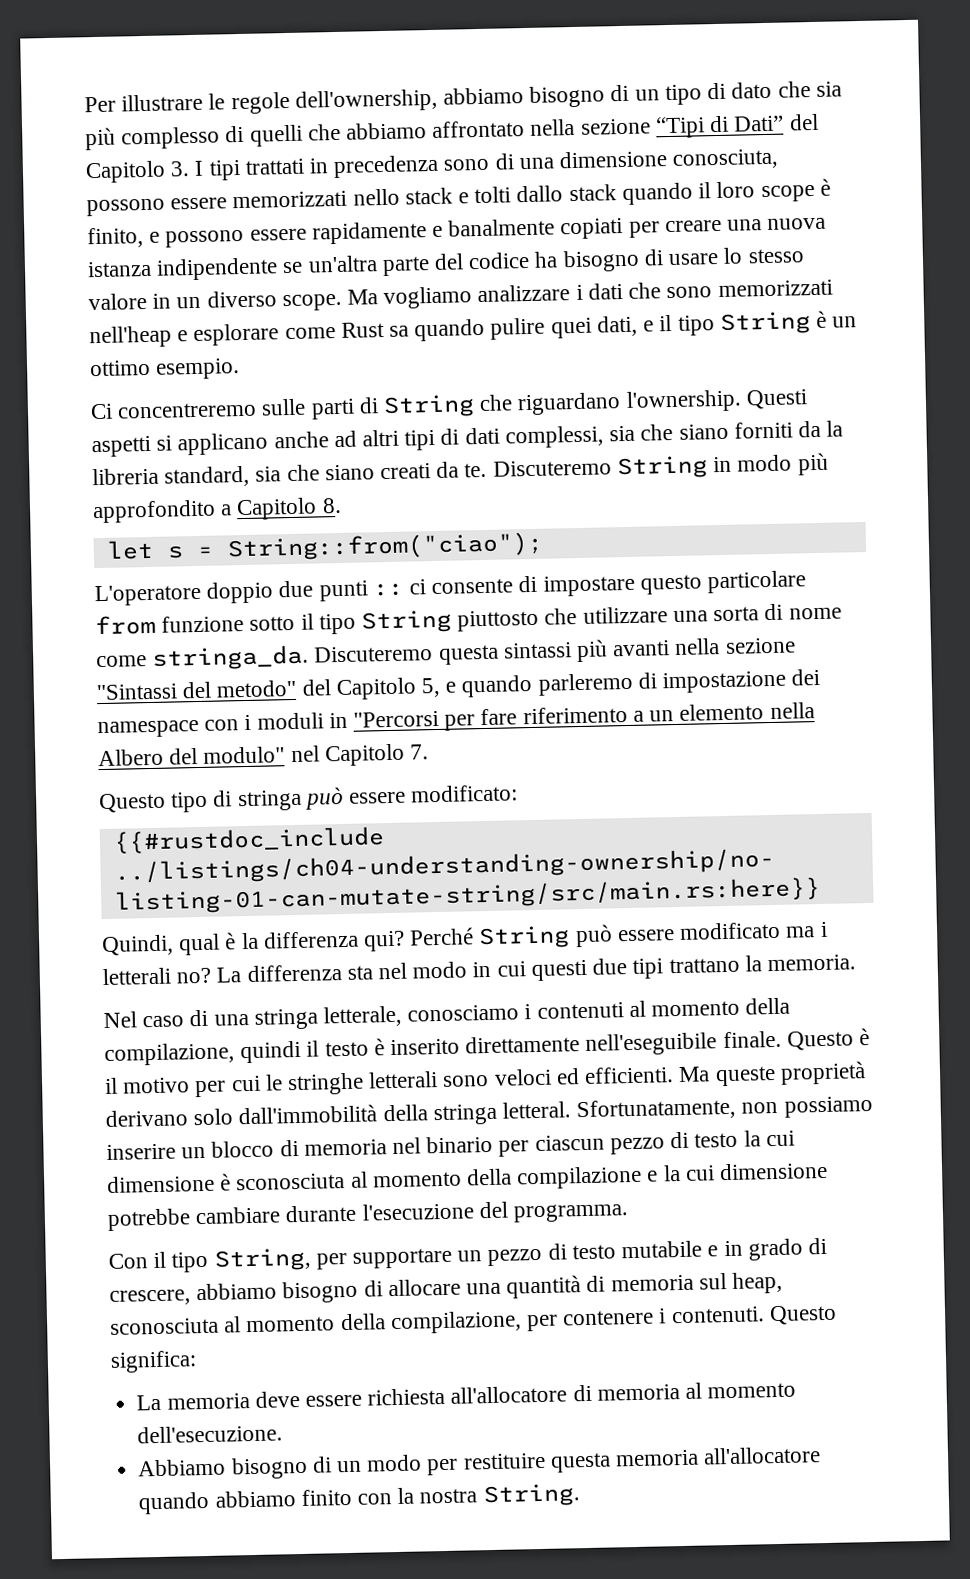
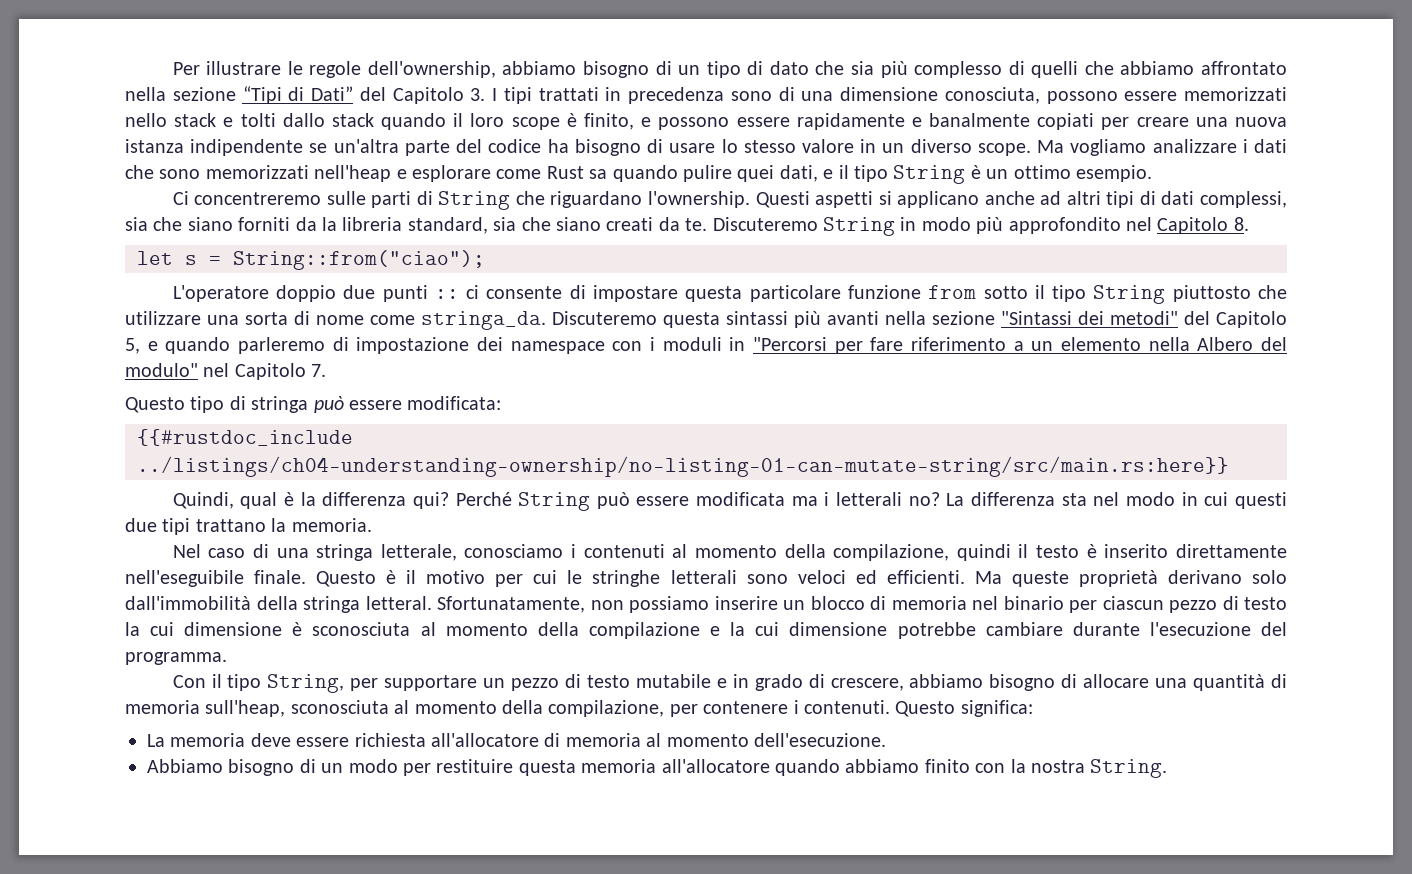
- Discuteremo String in modo più approfondito a Capitolo 8.
+ Discuteremo String in modo più approfondito nel Capitolo 8.
- L'operatore doppio due punti :: ci consente di impostare questo particolare from funzione sotto il tipo String piuttosto che utilizzare una sorta di nome come stringa_da.
+ L'operatore doppio due punti :: ci consente di impostare questa particolare funzione from sotto il tipo String piuttosto che utilizzare una sorta di nome come stringa_da.
- Discuteremo questa sintassi più avanti nella sezione "Sintassi del metodo" del Capitolo 5, e quando parleremo di impostazione dei namespace con i moduli in "Percorsi per fare riferimento a un elemento nella Albero del modulo" nel Capitolo 7.
+ Discuteremo questa sintassi più avanti nella sezione "Sintassi dei metodi" del Capitolo 5, e quando parleremo di impostazione dei namespace con i moduli in "Percorsi per fare riferimento a un elemento nella Albero del modulo" nel Capitolo 7.
- Questo tipo di stringa può essere modificato:
+ Questo tipo di stringa può essere modificata:
- Perché String può essere modificato ma i letterali no?
+ Perché String può essere modificata ma i letterali no?
- Con il tipo String, per supportare un pezzo di testo mutabile e in grado di crescere, abbiamo bisogno di allocare una quantità di memoria sul heap, sconosciuta al momento della compilazione, per contenere i contenuti.
+ Con il tipo String, per supportare un pezzo di testo mutabile e in grado di crescere, abbiamo bisogno di allocare una quantità di memoria sull'heap, sconosciuta al momento della compilazione, per contenere i contenuti.

